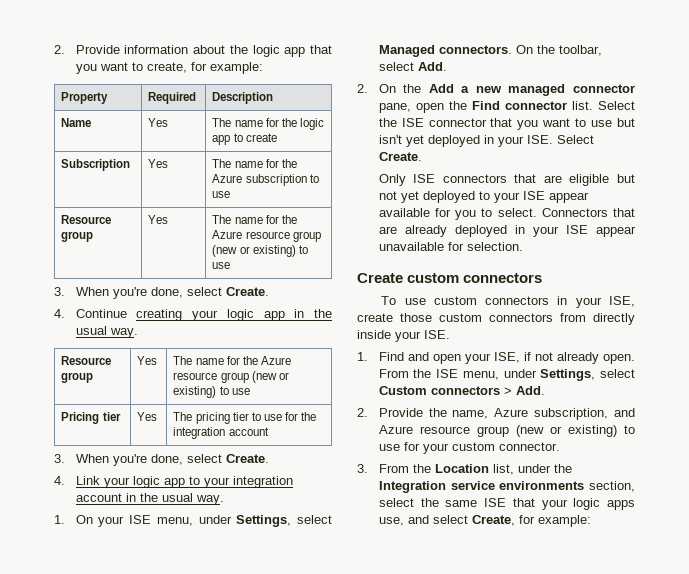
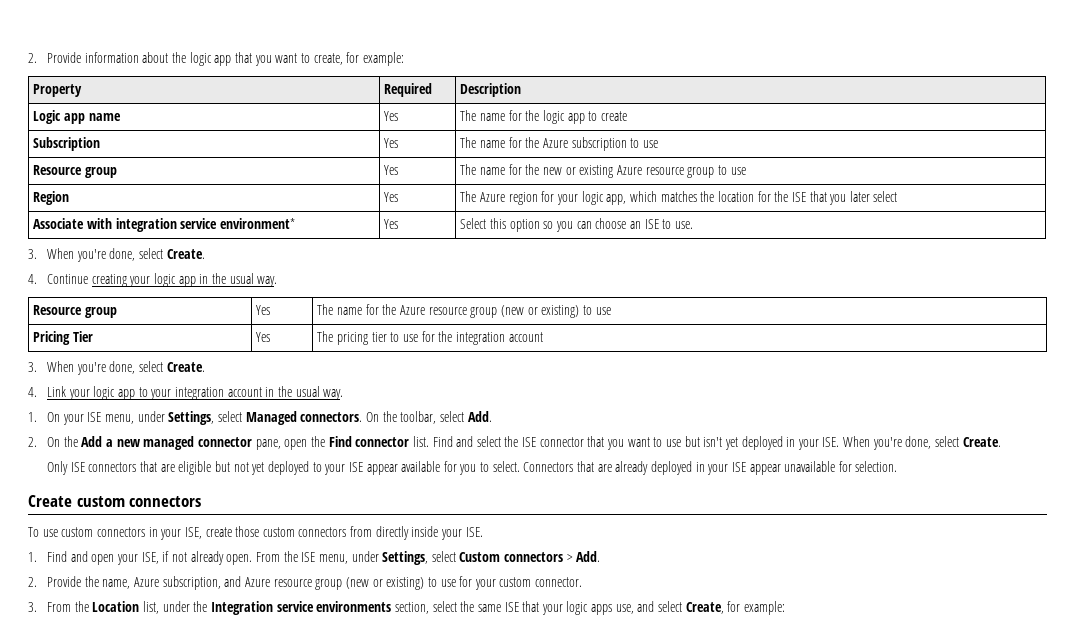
- Name | Yes | The name for the logic app to create
+ Logic app name | Yes | The name for the logic app to create
  Subscription | Yes | The name for the Azure subscription to use
- Resource group | Yes | The name for the Azure resource group (new or existing) to use
+ Resource group | Yes | The name for the new or existing Azure resource group to use
+ Region | Yes | The Azure region for your logic app, which matches the location for the ISE that you later select
+ Associate with integration service environment* | Yes | Select this option so you can choose an ISE to use.
- Pricing tier | Yes | The pricing tier to use for the integration account
+ Pricing Tier | Yes | The pricing tier to use for the integration account
- Select the ISE connector that you want to use but isn't yet deployed in your ISE. Select Create.
+ Find and select the ISE connector that you want to use but isn't yet deployed in your ISE. When you're done, select Create.

